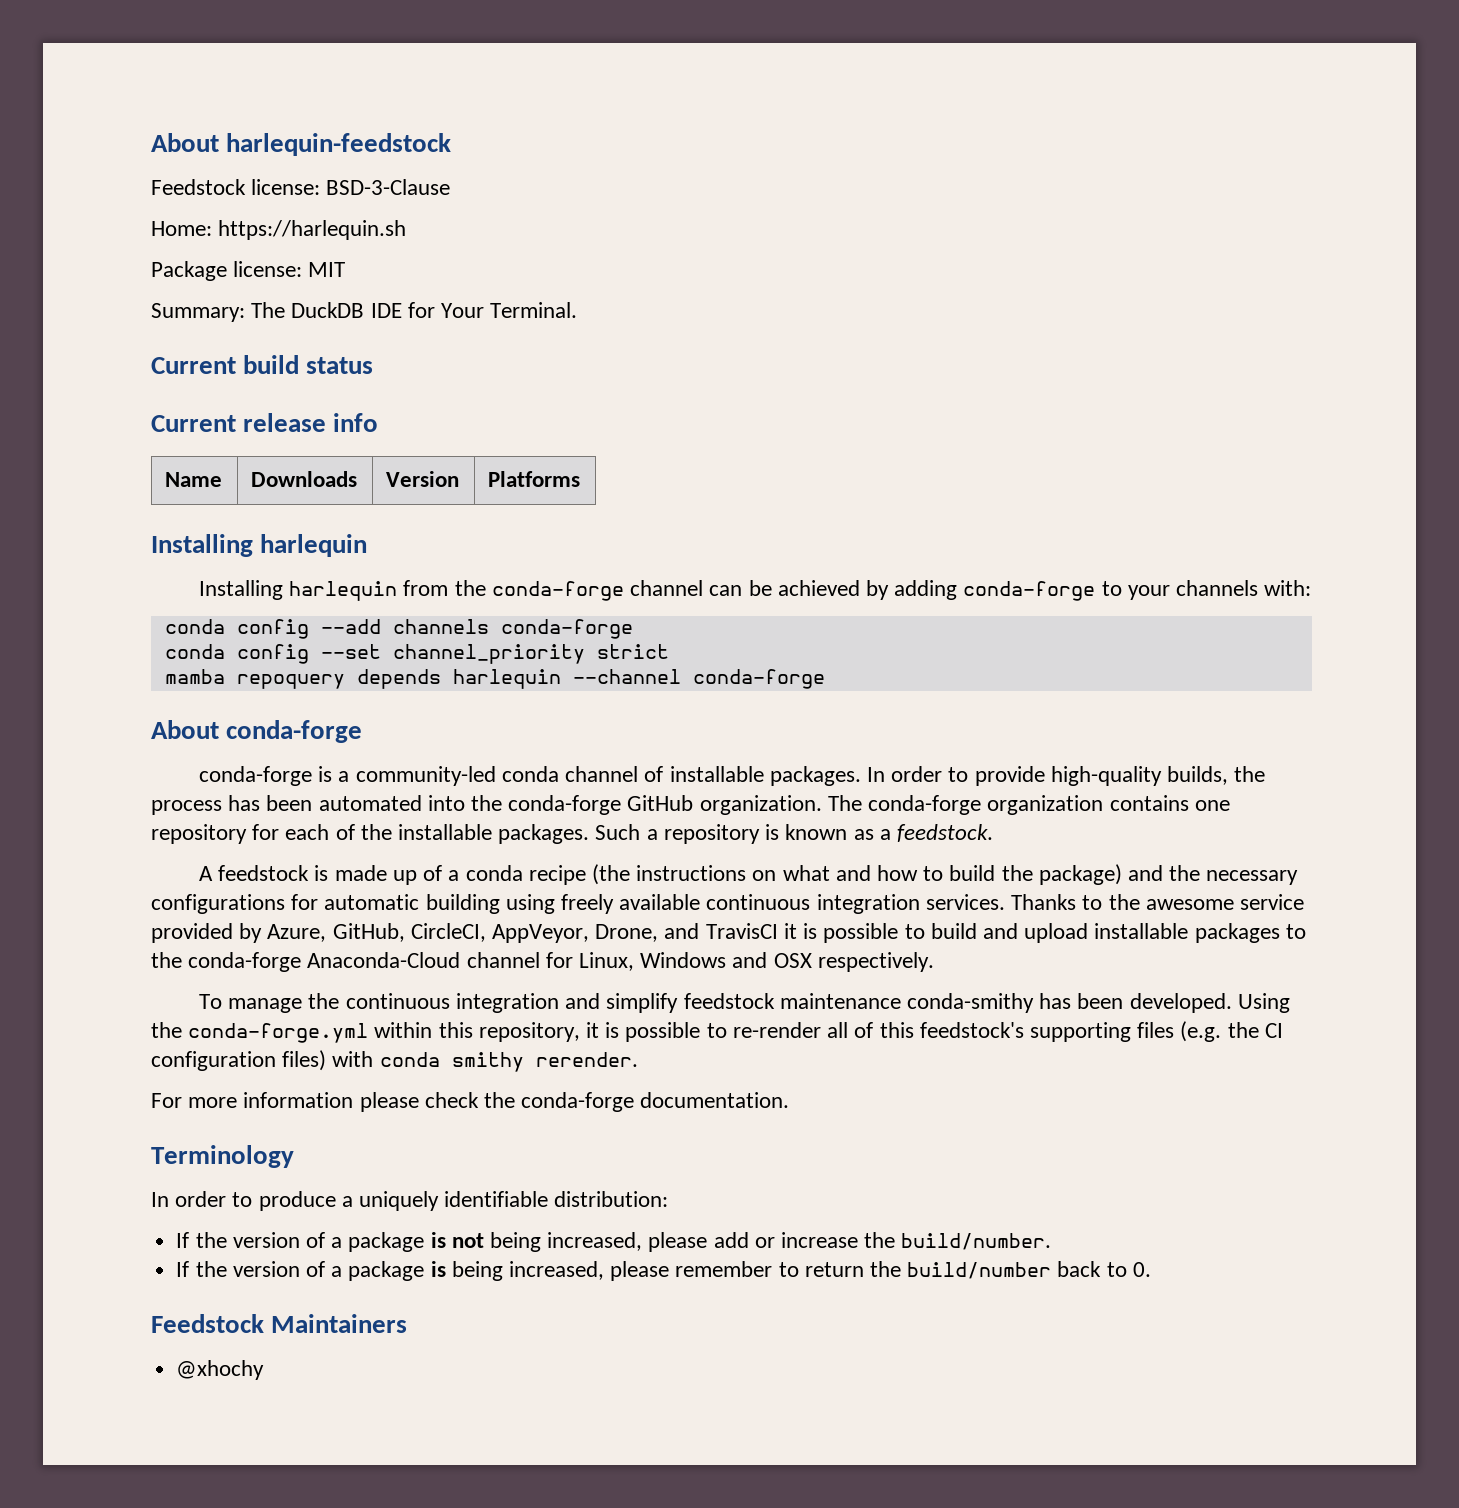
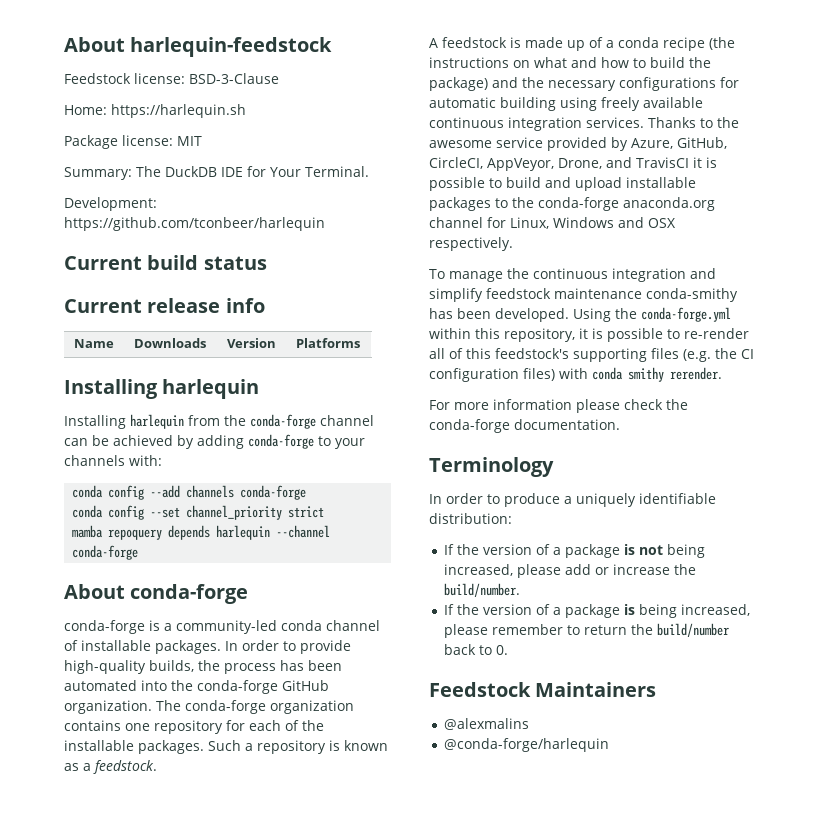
+ Development: https://github.com/tconbeer/harlequin
- Thanks to the awesome service provided by Azure, GitHub, CircleCI, AppVeyor, Drone, and TravisCI it is possible to build and upload installable packages to the conda-forge Anaconda-Cloud channel for Linux, Windows and OSX respectively.
+ Thanks to the awesome service provided by Azure, GitHub, CircleCI, AppVeyor, Drone, and TravisCI it is possible to build and upload installable packages to the conda-forge anaconda.org channel for Linux, Windows and OSX respectively.
- @xhochy
+ @alexmalins
+ @conda-forge/harlequin

